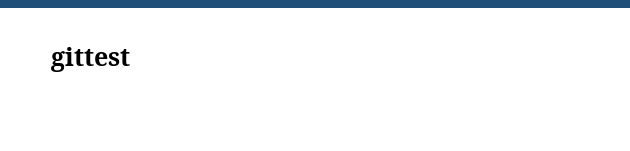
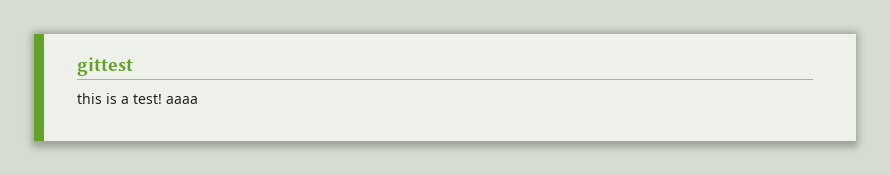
+ this is a test! aaaa

